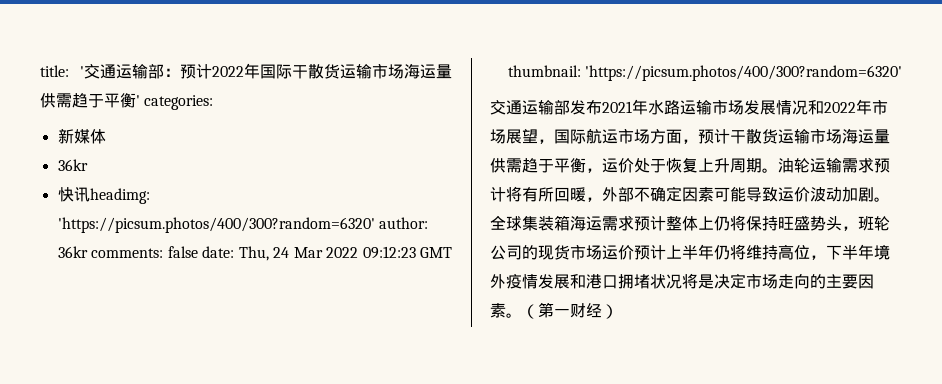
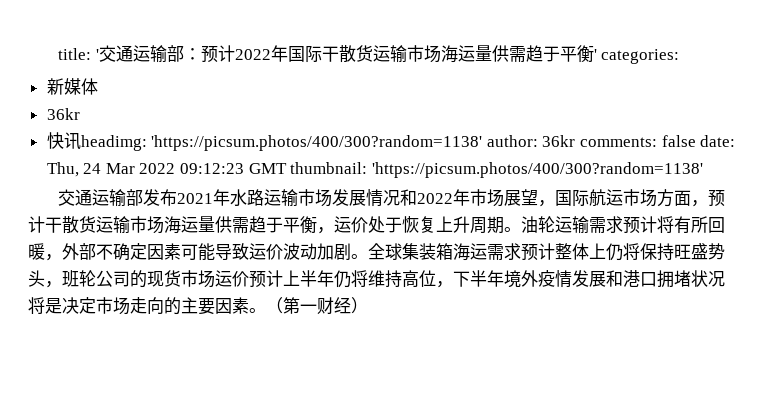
- 快讯headimg: 'https://picsum.photos/400/300?random=6320' author: 36kr comments: false date: Thu, 24 Mar 2022 09:12:23 GMT thumbnail: 'https://picsum.photos/400/300?random=6320'
+ 快讯headimg: 'https://picsum.photos/400/300?random=1138' author: 36kr comments: false date: Thu, 24 Mar 2022 09:12:23 GMT thumbnail: 'https://picsum.photos/400/300?random=1138'

